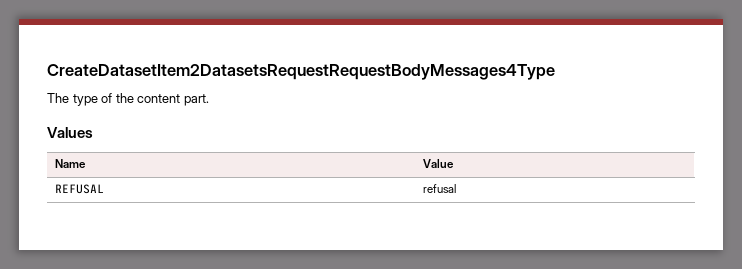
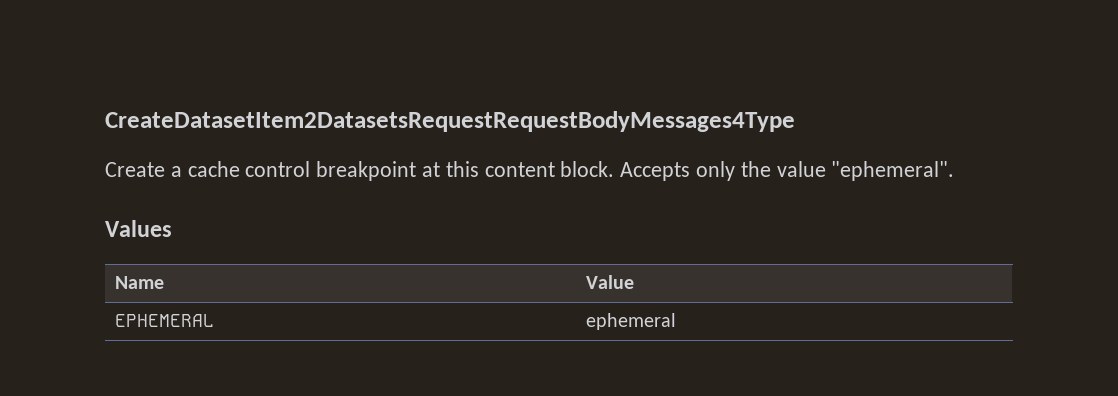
- The type of the content part.
+ Create a cache control breakpoint at this content block. Accepts only the value "ephemeral".
- REFUSAL | refusal
+ EPHEMERAL | ephemeral

